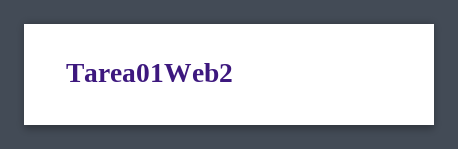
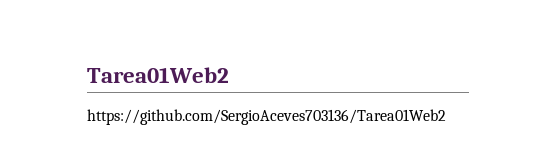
+ https://github.com/SergioAceves703136/Tarea01Web2

